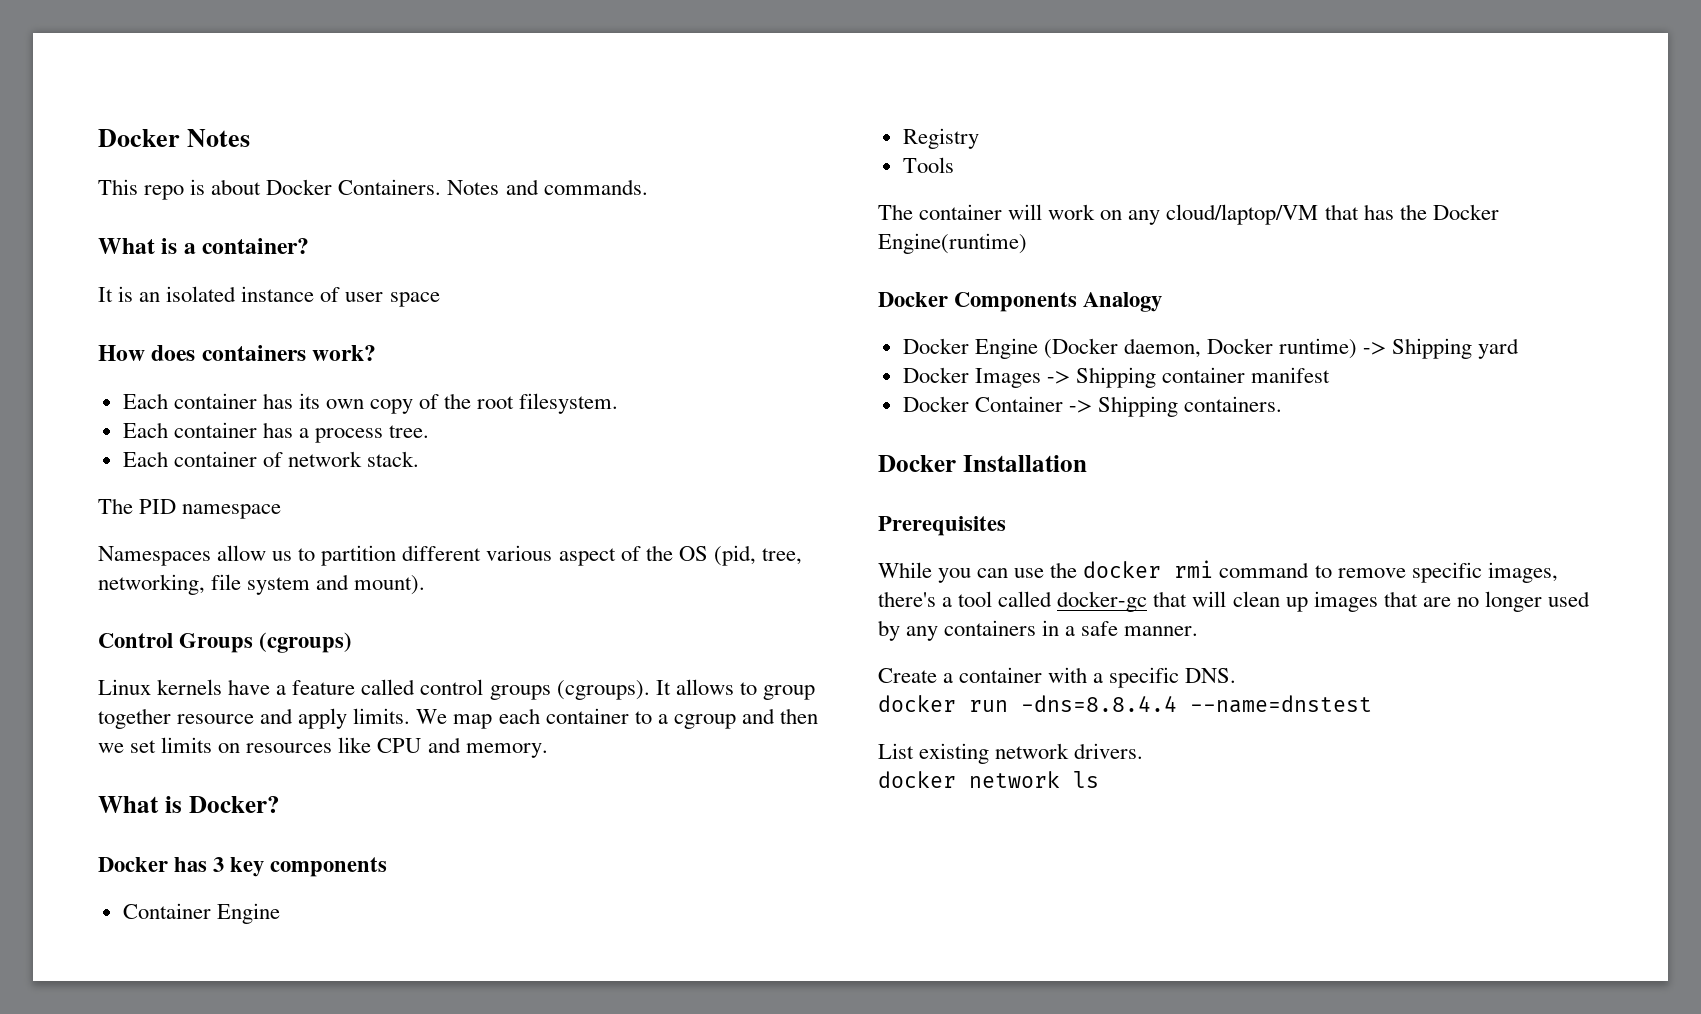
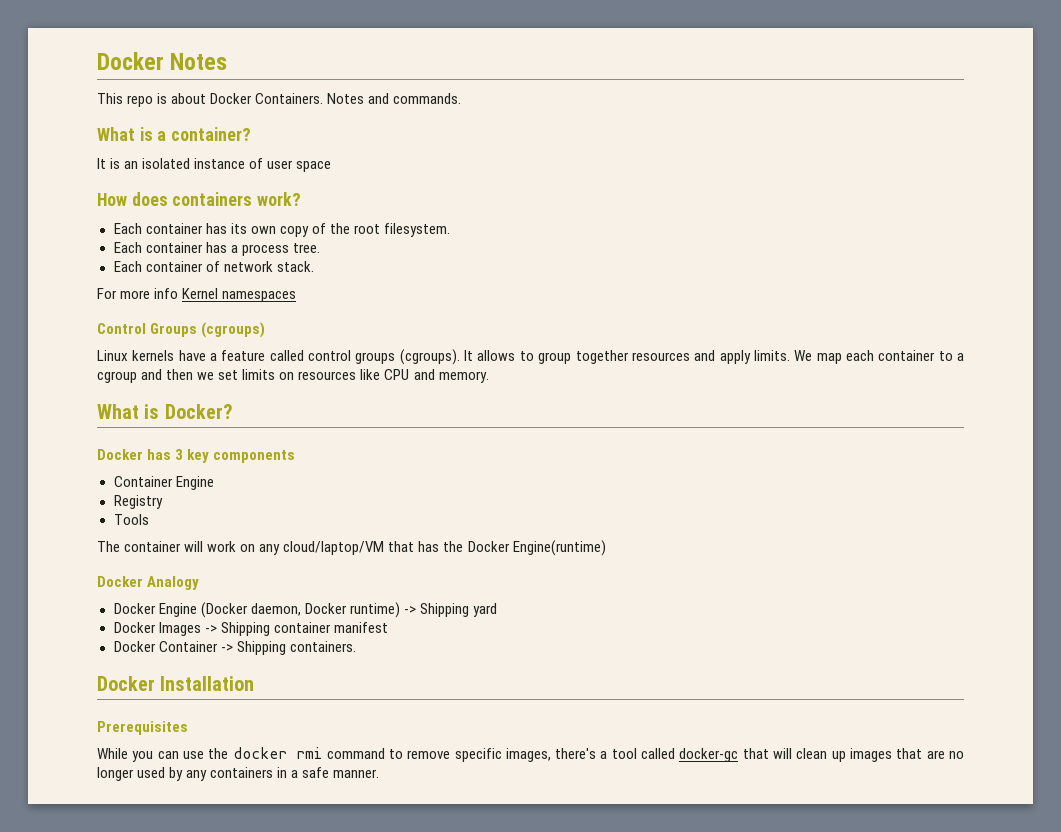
- The PID namespace
- Namespaces allow us to partition different various aspect of the OS (pid, tree, networking, file system and mount).
+ For more info Kernel namespaces
- It allows to group together resource and apply limits.
+ It allows to group together resources and apply limits.
- Docker Components Analogy
+ Docker Analogy
- Create a container with a specific DNS.
- docker run -dns=8.8.4.4 --name=dnstest
- List existing network drivers.
- docker network ls

